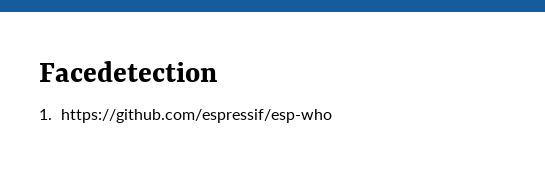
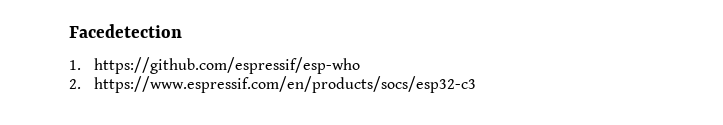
+ 2. https://www.espressif.com/en/products/socs/esp32-c3

